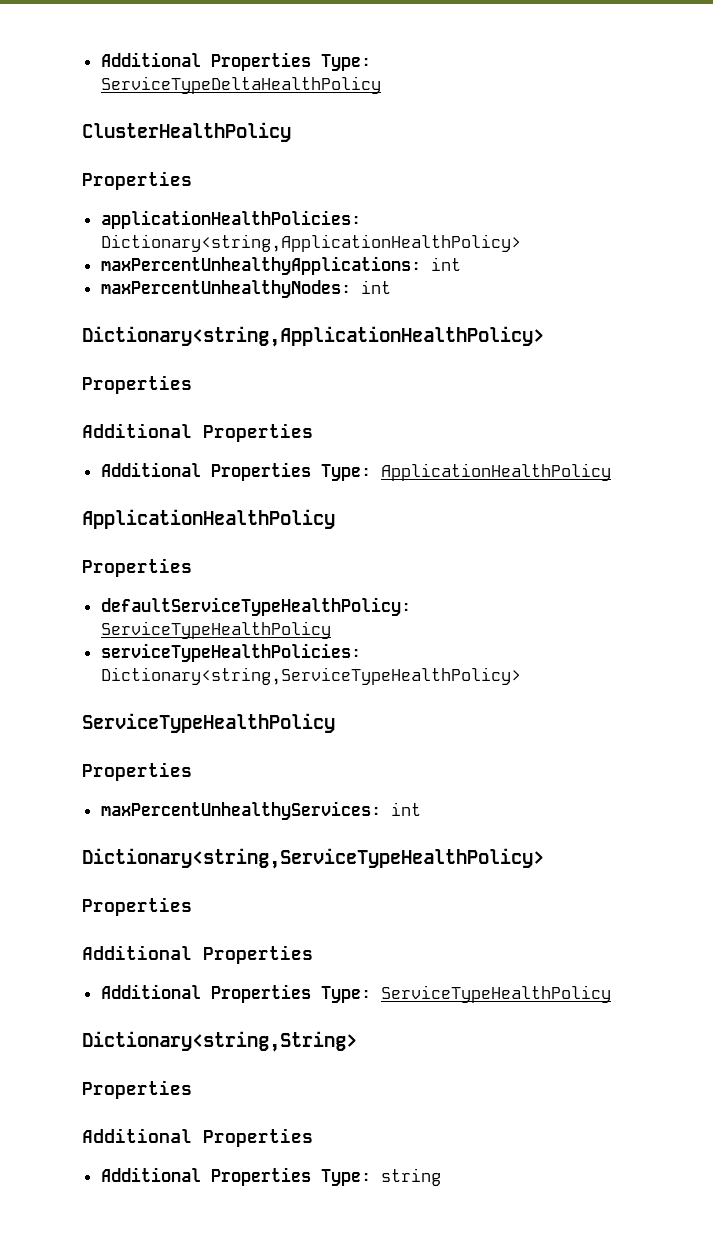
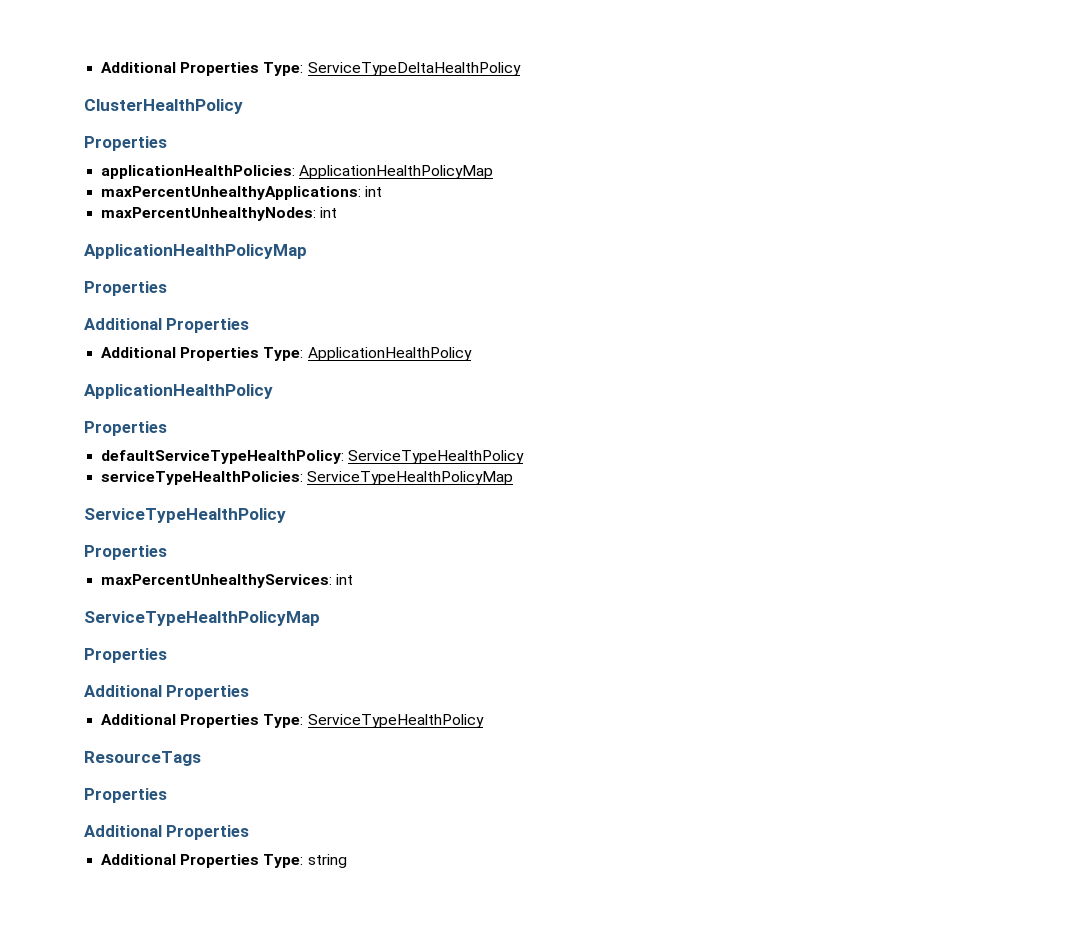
- applicationHealthPolicies: Dictionary<string,ApplicationHealthPolicy>
+ applicationHealthPolicies: ApplicationHealthPolicyMap
  maxPercentUnhealthyNodes: int
- Dictionary<string,ApplicationHealthPolicy>
+ ApplicationHealthPolicyMap
- serviceTypeHealthPolicies: Dictionary<string,ServiceTypeHealthPolicy>
+ serviceTypeHealthPolicies: ServiceTypeHealthPolicyMap
  maxPercentUnhealthyServices: int
- Dictionary<string,ServiceTypeHealthPolicy>
+ ServiceTypeHealthPolicyMap
- Dictionary<string,String>
+ ResourceTags

